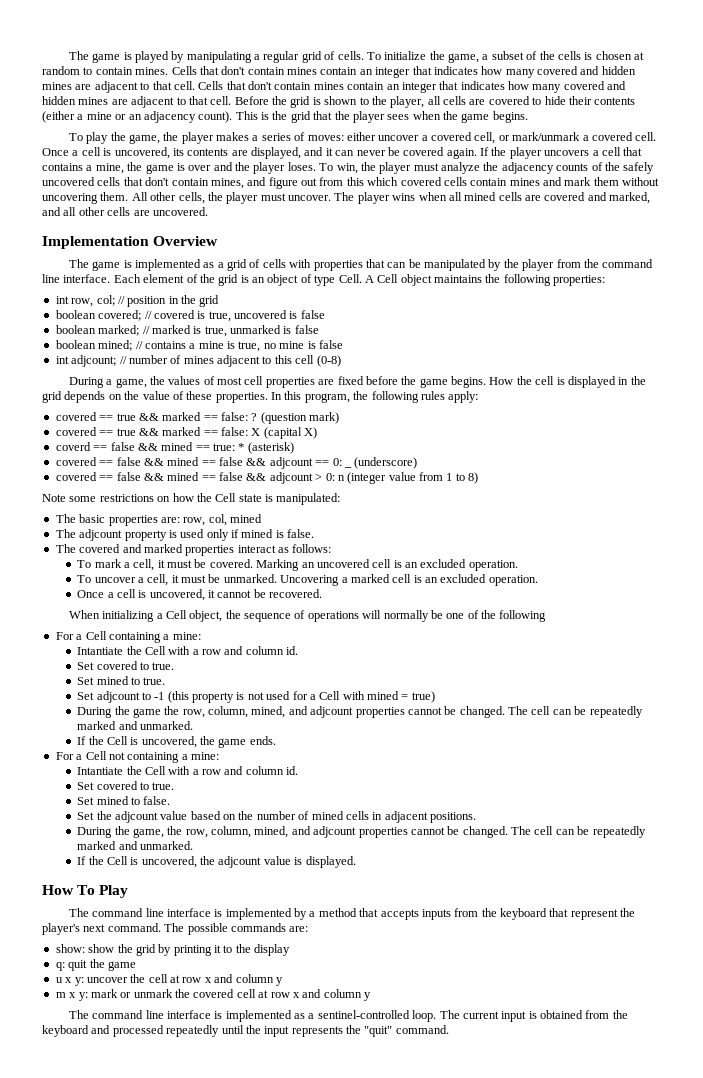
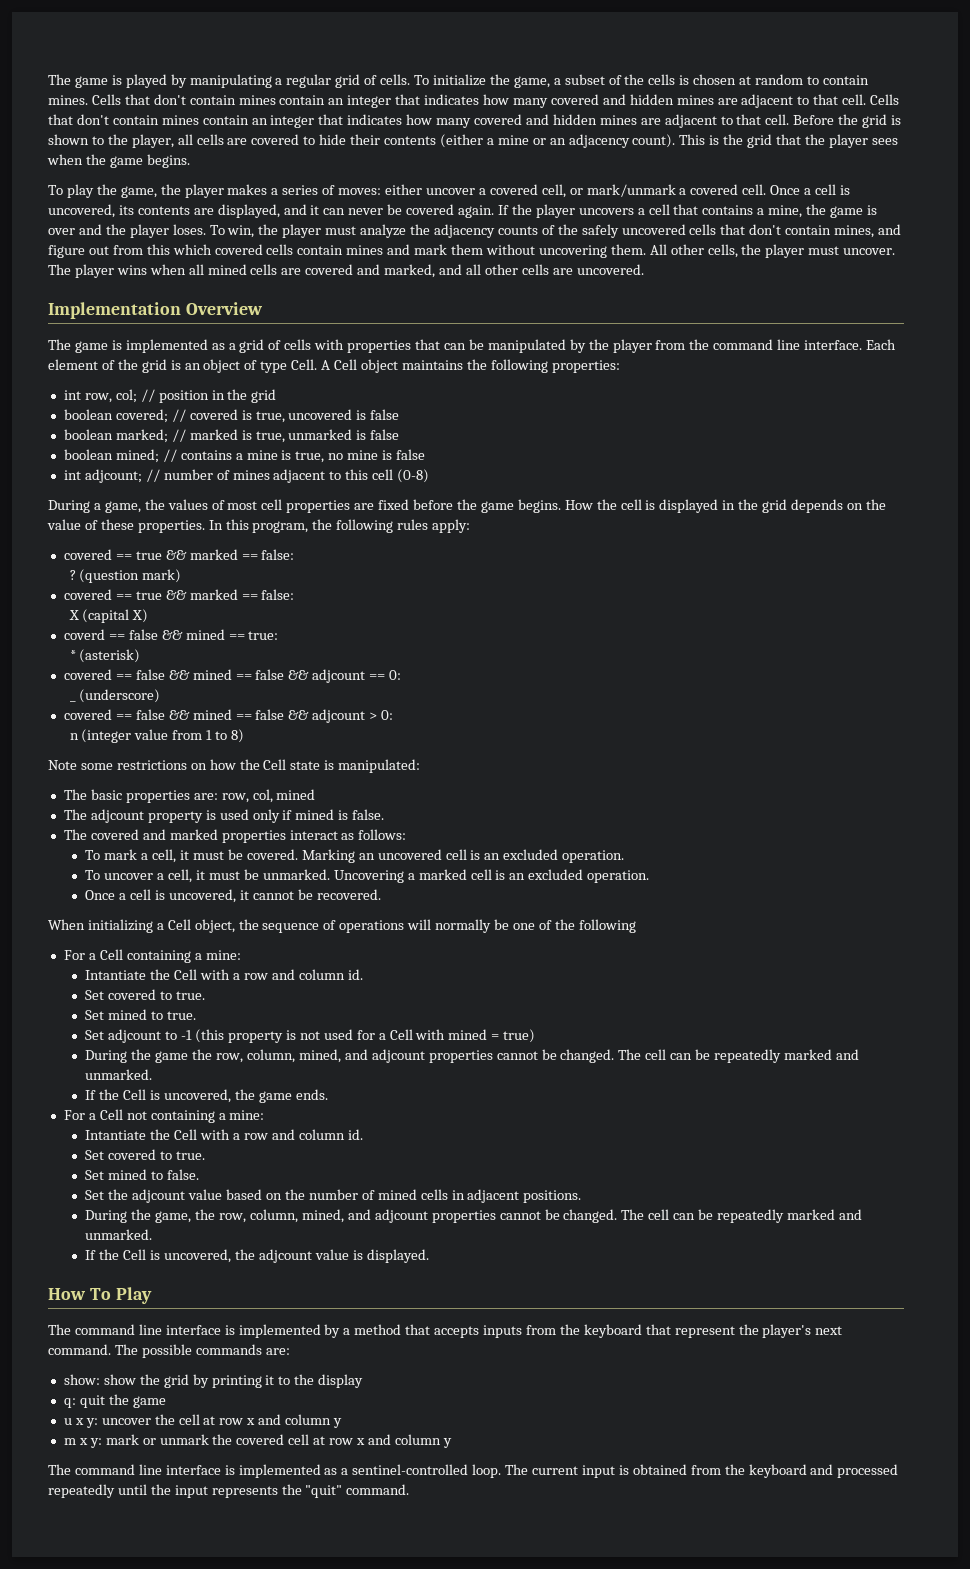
  In this program, the following rules apply:
- covered == true && marked == false: ?
+ covered == true && marked == false:
+ ?
  (question mark)
- covered == true && marked == false: X (capital X)
+ covered == true && marked == false:
+ X (capital X)
- coverd == false && mined == true: * (asterisk)
+ coverd == false && mined == true:
+ * (asterisk)
- covered == false && mined == false && adjcount == 0: _ (underscore)
+ covered == false && mined == false && adjcount == 0:
+ _ (underscore)
- covered == false && mined == false && adjcount > 0: n (integer value from 1 to 8)
+ covered == false && mined == false && adjcount > 0:
+ n (integer value from 1 to 8)

